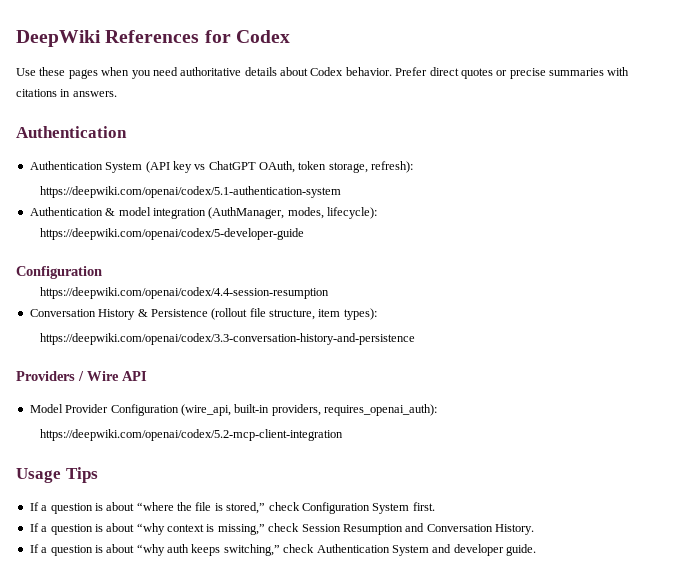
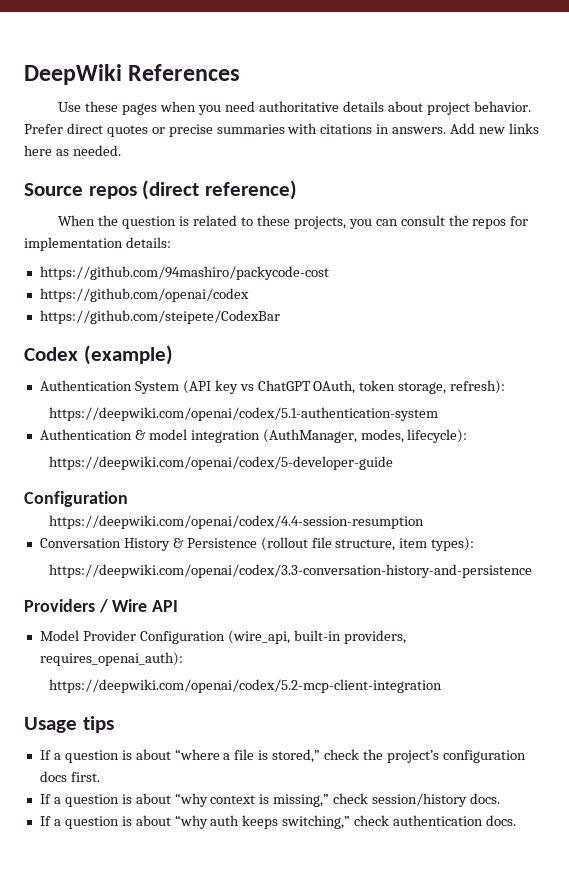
- DeepWiki References for Codex
+ DeepWiki References
- Use these pages when you need authoritative details about Codex behavior.
+ Use these pages when you need authoritative details about project behavior.
- Prefer direct quotes or precise summaries with citations in answers.
- Authentication
+ Prefer direct quotes or precise summaries with citations in answers. Add new links here as needed.
+ Source repos (direct reference)
+ When the question is related to these projects, you can consult the repos for implementation details:
+ https://github.com/94mashiro/packycode-cost
+ https://github.com/openai/codex
+ https://github.com/steipete/CodexBar
+ Codex (example)
- Usage Tips
+ Usage tips
- If a question is about “where the file is stored,” check Configuration System first.
+ If a question is about “where a file is stored,” check the project’s configuration docs first.
- If a question is about “why context is missing,” check Session Resumption and Conversation History.
+ If a question is about “why context is missing,” check session/history docs.
- If a question is about “why auth keeps switching,” check Authentication System and developer guide.
+ If a question is about “why auth keeps switching,” check authentication docs.

